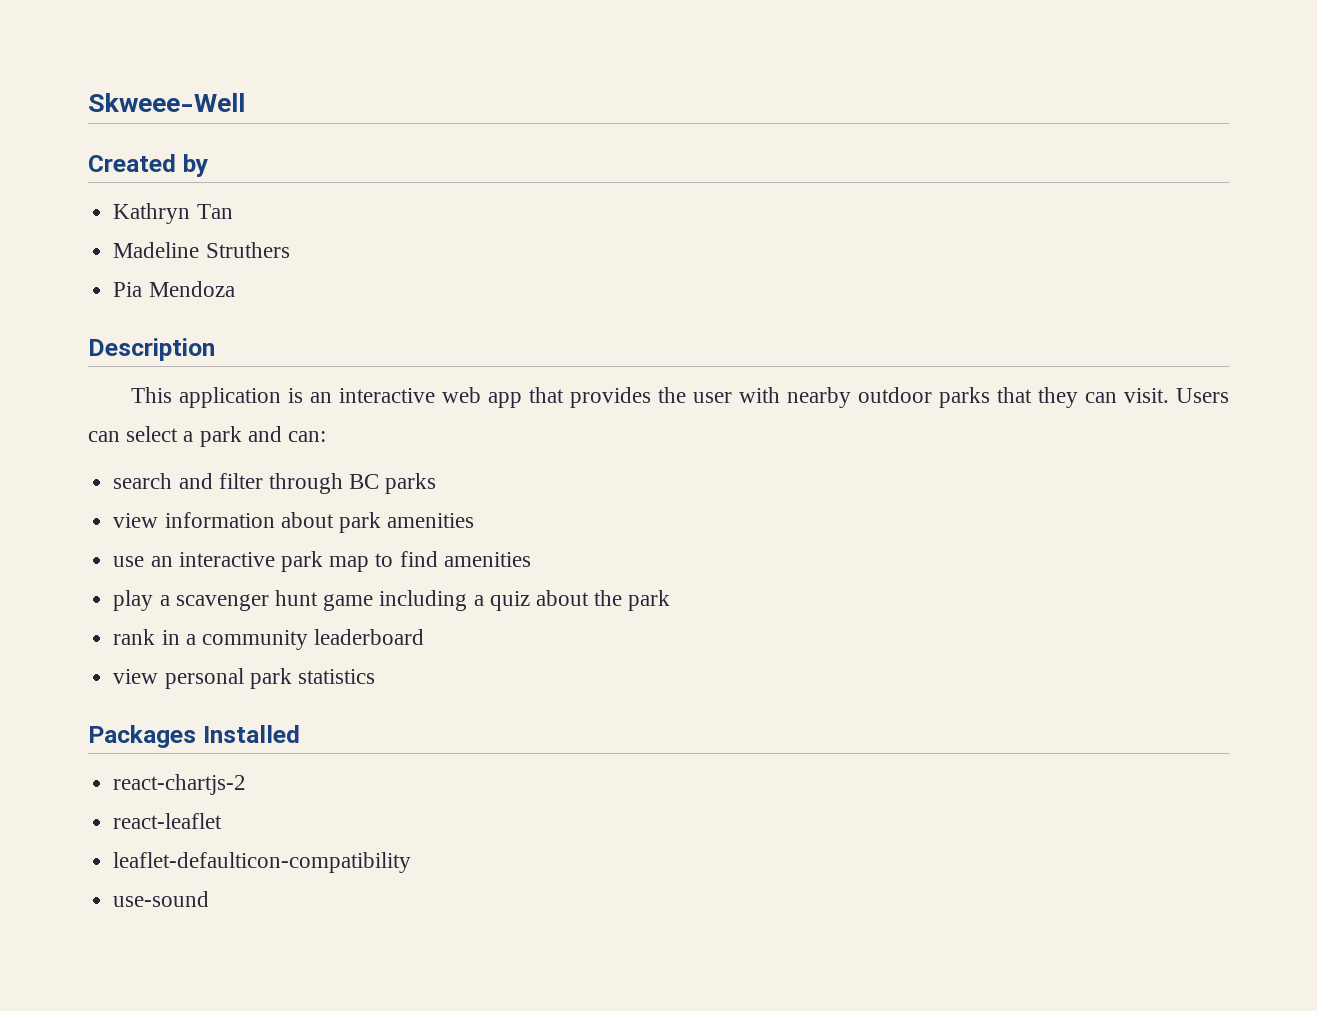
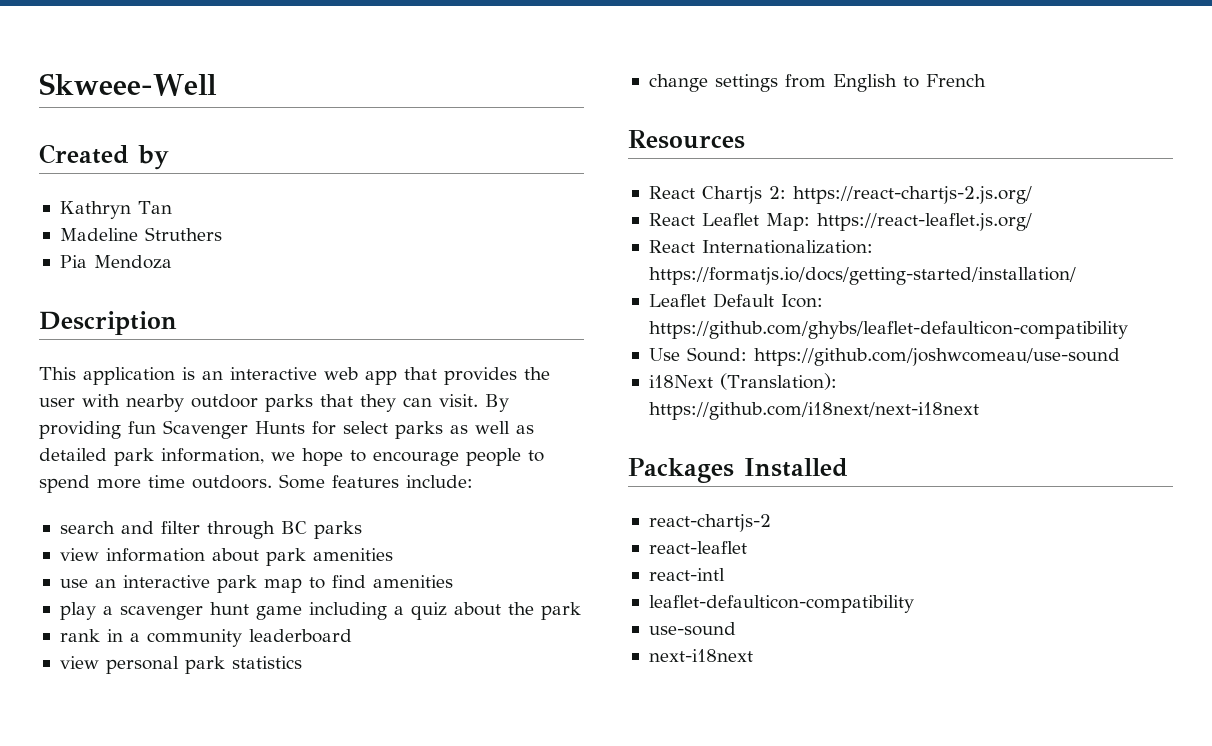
- Users can select a park and can:
+ By providing fun Scavenger Hunts for select parks as well as detailed park information, we hope to encourage people to spend more time outdoors. Some features include:
+ change settings from English to French
+ Resources
+ React Chartjs 2: https://react-chartjs-2.js.org/
+ React Leaflet Map: https://react-leaflet.js.org/
+ React Internationalization: https://formatjs.io/docs/getting-started/installation/
+ Leaflet Default Icon: https://github.com/ghybs/leaflet-defaulticon-compatibility
+ Use Sound: https://github.com/joshwcomeau/use-sound
+ i18Next (Translation): https://github.com/i18next/next-i18next
+ react-intl
+ next-i18next

